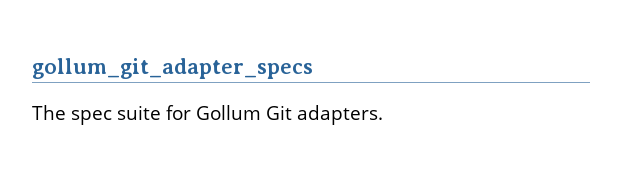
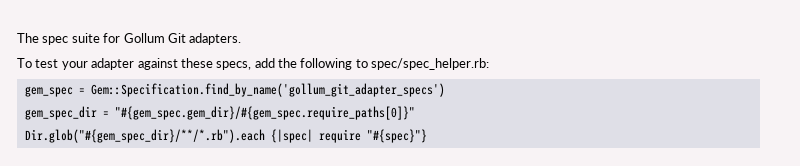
- gollum_git_adapter_specs
+ To test your adapter against these specs, add the following to spec/spec_helper.rb:
+ gem_spec = Gem::Specification.find_by_name('gollum_git_adapter_specs')
+ gem_spec_dir = "#{gem_spec.gem_dir}/#{gem_spec.require_paths[0]}"
+ Dir.glob("#{gem_spec_dir}/**/*.rb").each {|spec| require "#{spec}"}

